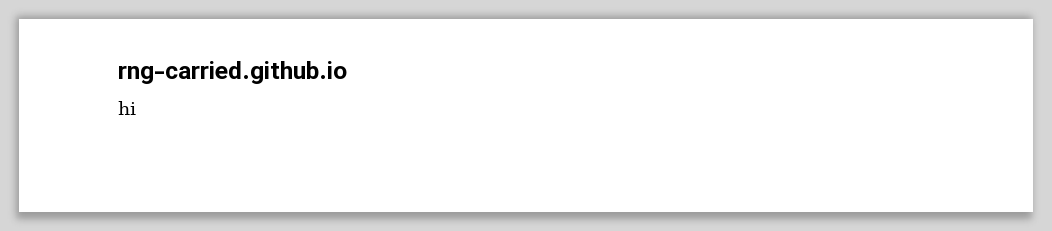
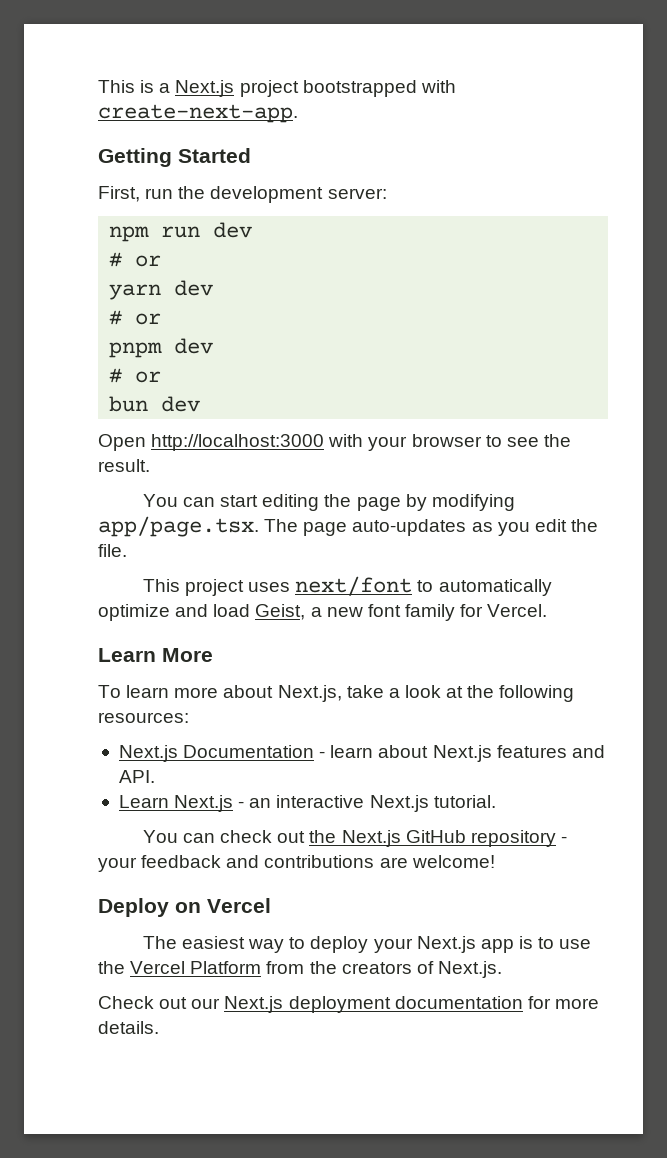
- rng-carried.github.io
- hi
+ This is a Next.js project bootstrapped with create-next-app.
+ Getting Started
+ First, run the development server:
+ npm run dev
+ # or
+ yarn dev
+ # or
+ pnpm dev
+ # or
+ bun dev
+ Open http://localhost:3000 with your browser to see the result.
+ You can start editing the page by modifying app/page.tsx. The page auto-updates as you edit the file.
+ This project uses next/font to automatically optimize and load Geist, a new font family for Vercel.
+ Learn More
+ To learn more about Next.js, take a look at the following resources:
+ Next.js Documentation - learn about Next.js features and API.
+ Learn Next.js - an interactive Next.js tutorial.
+ You can check out the Next.js GitHub repository - your feedback and contributions are welcome!
+ Deploy on Vercel
+ The easiest way to deploy your Next.js app is to use the Vercel Platform from the creators of Next.js.
+ Check out our Next.js deployment documentation for more details.

